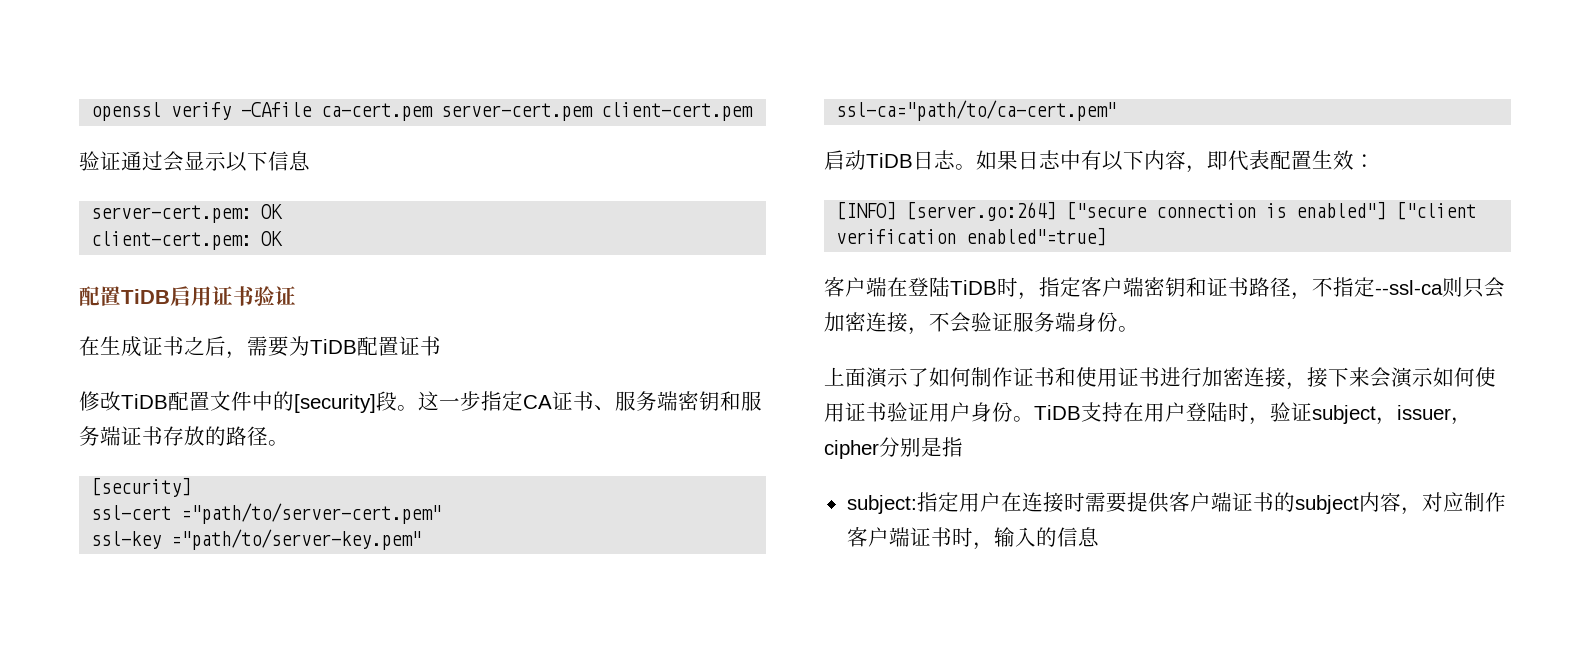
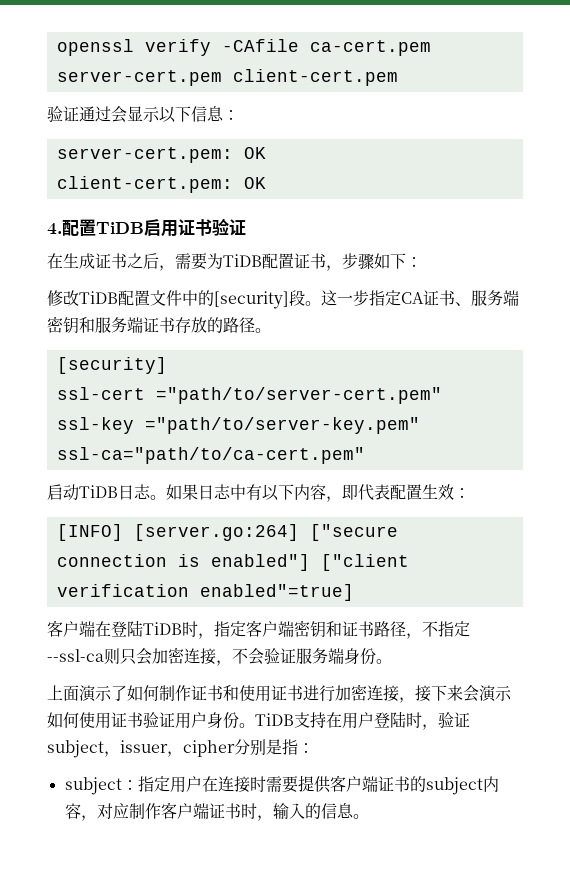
- 验证通过会显示以下信息
+ 验证通过会显示以下信息：
- 配置TiDB启用证书验证
+ 4.配置TiDB启用证书验证
- 在生成证书之后，需要为TiDB配置证书
+ 在生成证书之后，需要为TiDB配置证书，步骤如下：
- TiDB支持在用户登陆时，验证subject，issuer，cipher分别是指
- subject:指定用户在连接时需要提供客户端证书的subject内容，对应制作客户端证书时，输入的信息
+ TiDB支持在用户登陆时，验证subject，issuer，cipher分别是指：
+ subject：指定用户在连接时需要提供客户端证书的subject内容，对应制作客户端证书时，输入的信息。

